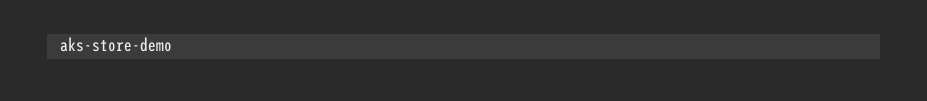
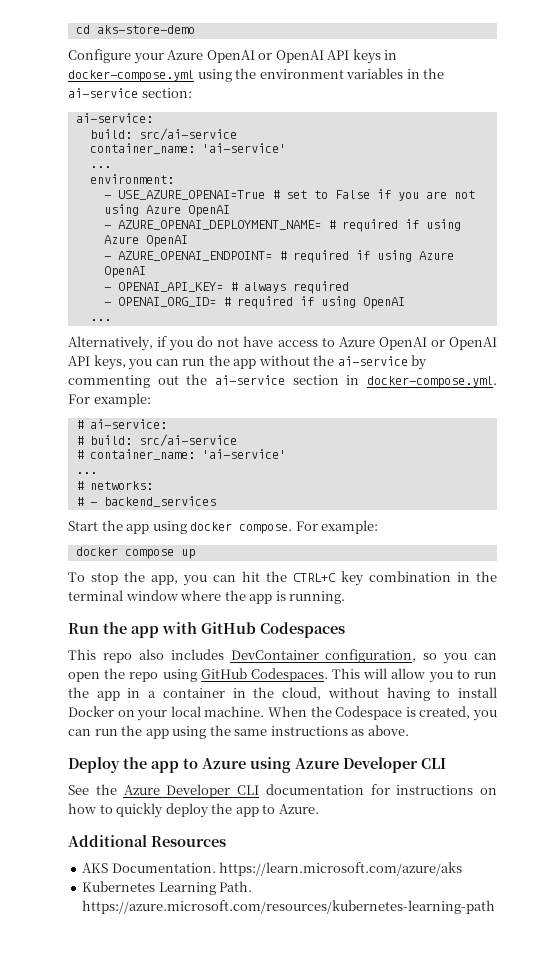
- aks-store-demo
+ cd aks-store-demo
+ Configure your Azure OpenAI or OpenAI API keys in docker-compose.yml using the environment variables in the ai-service section:
+ ai-service:
+ build: src/ai-service
+ container_name: 'ai-service'
+ ...
+ environment:
+ - USE_AZURE_OPENAI=True # set to False if you are not using Azure OpenAI
+ - AZURE_OPENAI_DEPLOYMENT_NAME= # required if using Azure OpenAI
+ - AZURE_OPENAI_ENDPOINT= # required if using Azure OpenAI
+ - OPENAI_API_KEY= # always required
+ - OPENAI_ORG_ID= # required if using OpenAI
+ ...
+ Alternatively, if you do not have access to Azure OpenAI or OpenAI API keys, you can run the app without the ai-service by commenting out the ai-service section in docker-compose.yml. For example:
+ # ai-service:
+ # build: src/ai-service
+ # container_name: 'ai-service'
+ ...
+ # networks:
+ # - backend_services
+ Start the app using docker compose. For example:
+ docker compose up
+ To stop the app, you can hit the CTRL+C key combination in the terminal window where the app is running.
+ Run the app with GitHub Codespaces
+ This repo also includes DevContainer configuration, so you can open the repo using GitHub Codespaces. This will allow you to run the app in a container in the cloud, without having to install Docker on your local machine. When the Codespace is created, you can run the app using the same instructions as above.
+ Deploy the app to Azure using Azure Developer CLI
+ See the Azure Developer CLI documentation for instructions on how to quickly deploy the app to Azure.
+ Additional Resources
+ AKS Documentation. https://learn.microsoft.com/azure/aks
+ Kubernetes Learning Path. https://azure.microsoft.com/resources/kubernetes-learning-path

